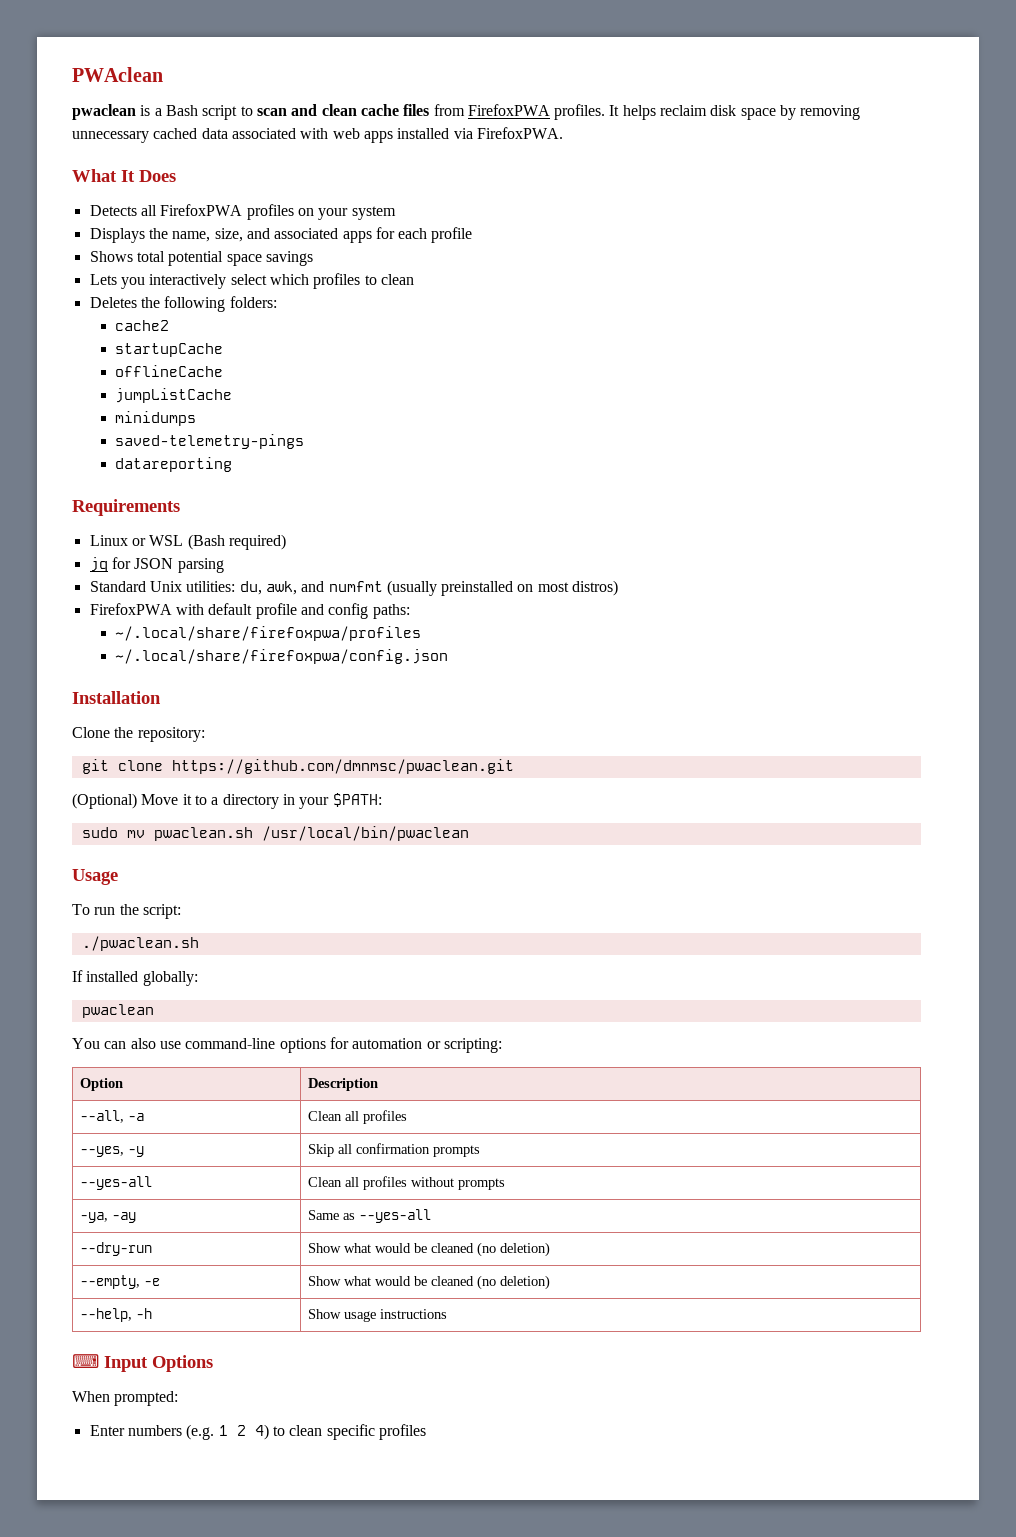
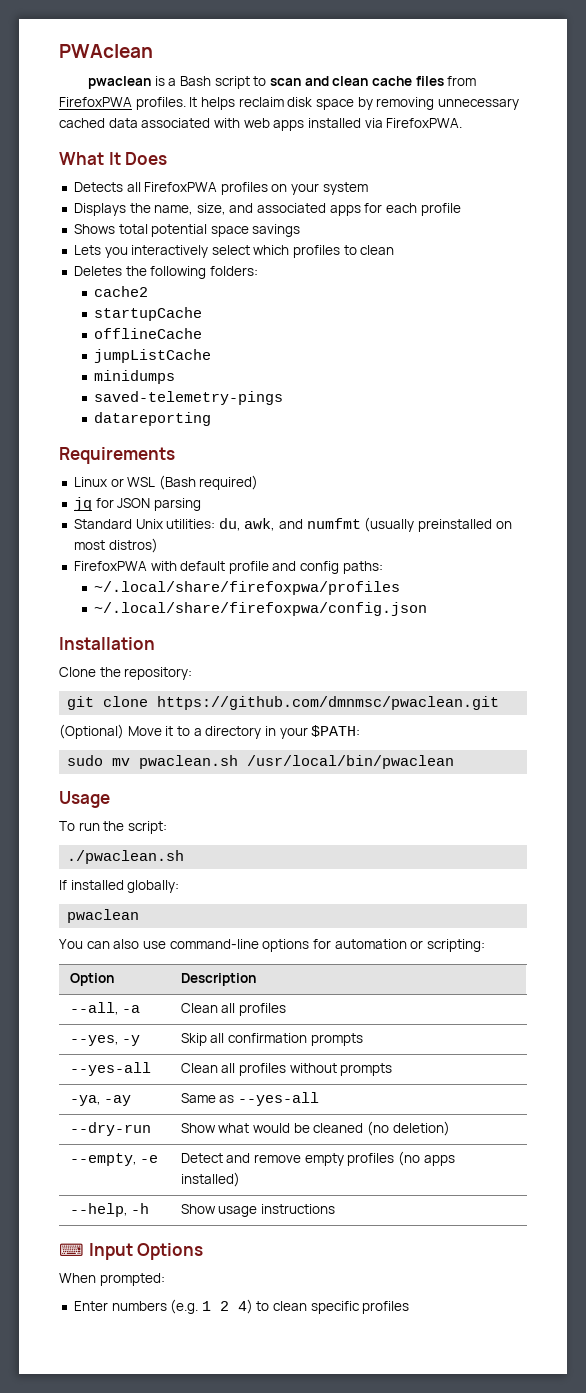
- --empty, -e | Show what would be cleaned (no deletion)
+ --empty, -e | Detect and remove empty profiles (no apps installed)

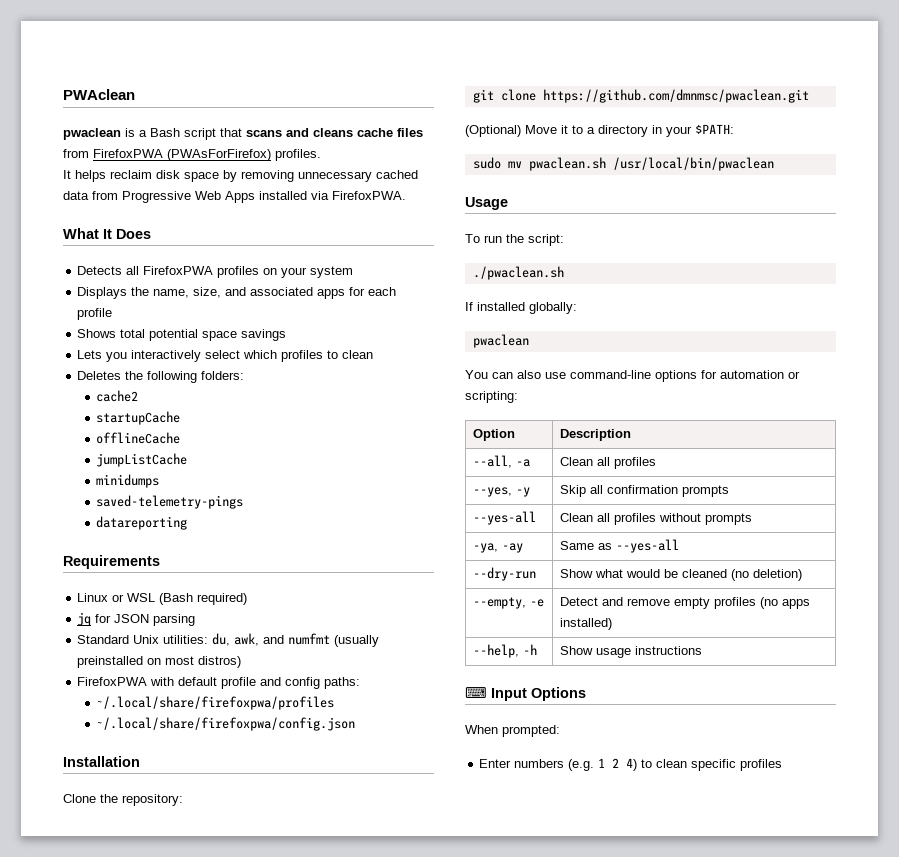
- pwaclean is a Bash script to scan and clean cache files from FirefoxPWA profiles. It helps reclaim disk space by removing unnecessary cached data associated with web apps installed via FirefoxPWA.
+ pwaclean is a Bash script that scans and cleans cache files from FirefoxPWA (PWAsForFirefox) profiles.
+ It helps reclaim disk space by removing unnecessary cached data from Progressive Web Apps installed via FirefoxPWA.

